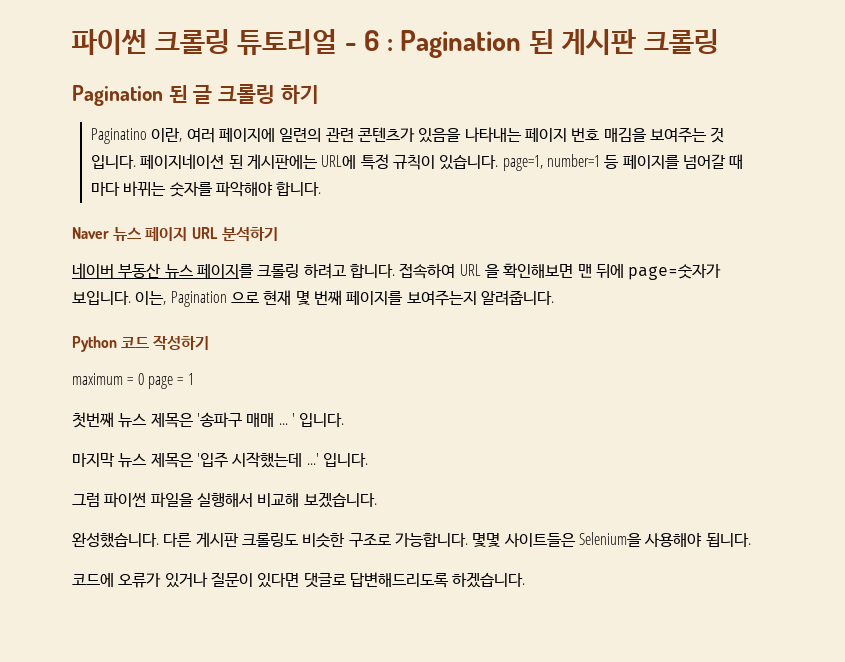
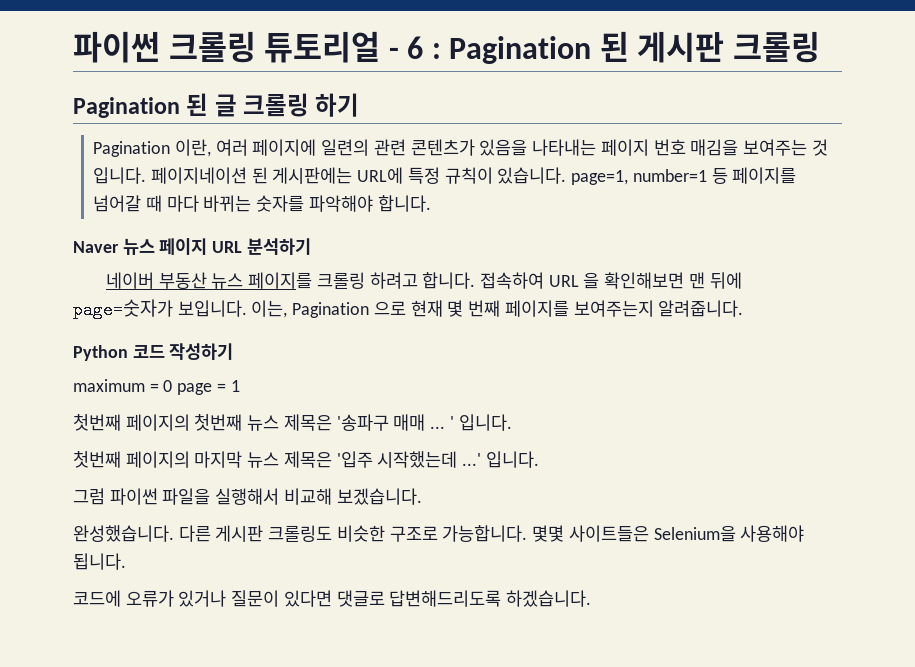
- Paginatino 이란, 여러 페이지에 일련의 관련 콘텐츠가 있음을 나타내는 페이지 번호 매김을 보여주는 것 입니다.
+ Pagination 이란, 여러 페이지에 일련의 관련 콘텐츠가 있음을 나타내는 페이지 번호 매김을 보여주는 것 입니다.
- 첫번째 뉴스 제목은 '송파구 매매 ...
+ 첫번째 페이지의 첫번째 뉴스 제목은 '송파구 매매 ...
- 마지막 뉴스 제목은 '입주 시작했는데 ...'
+ 첫번째 페이지의 마지막 뉴스 제목은 '입주 시작했는데 ...'

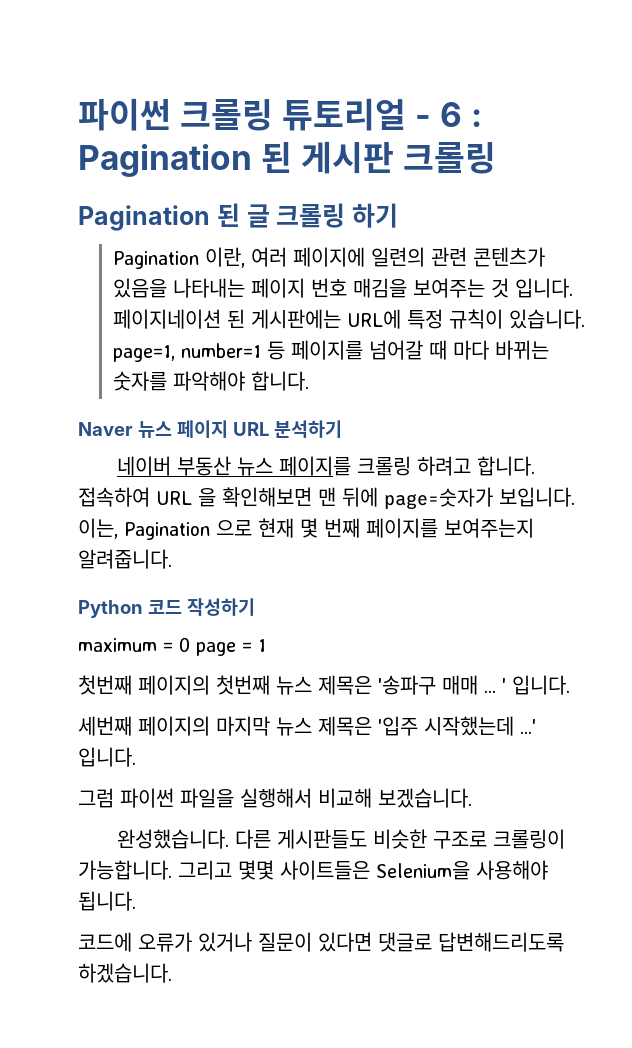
- 첫번째 페이지의 마지막 뉴스 제목은 '입주 시작했는데 ...'
+ 세번째 페이지의 마지막 뉴스 제목은 '입주 시작했는데 ...'
- 다른 게시판 크롤링도 비슷한 구조로 가능합니다. 몇몇 사이트들은 Selenium을 사용해야 됩니다.
+ 다른 게시판들도 비슷한 구조로 크롤링이 가능합니다. 그리고 몇몇 사이트들은 Selenium을 사용해야 됩니다.

